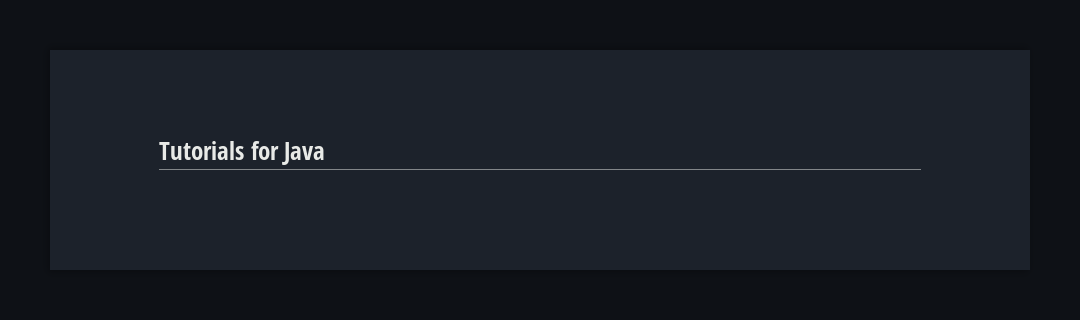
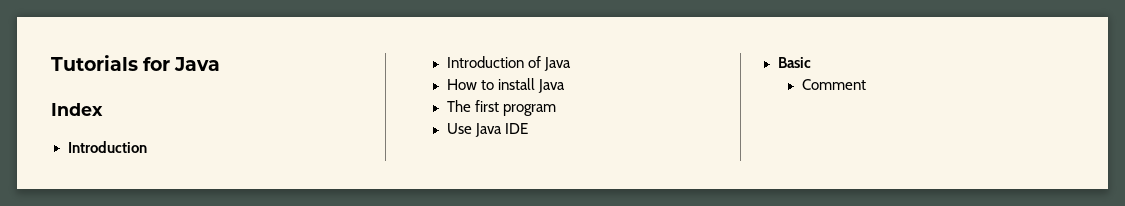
+ Index
+ Introduction
+ Introduction of Java
+ How to install Java
+ The first program
+ Use Java IDE
+ Basic
+ Comment

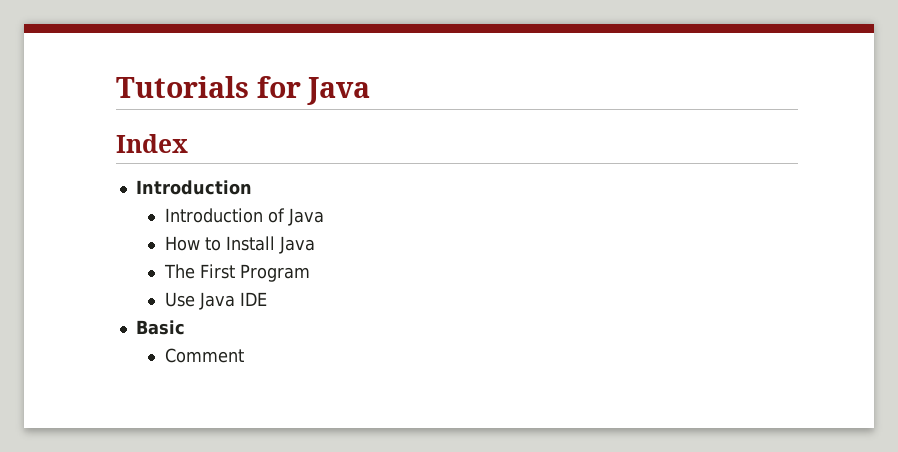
- How to install Java
+ How to Install Java
- The first program
+ The First Program

